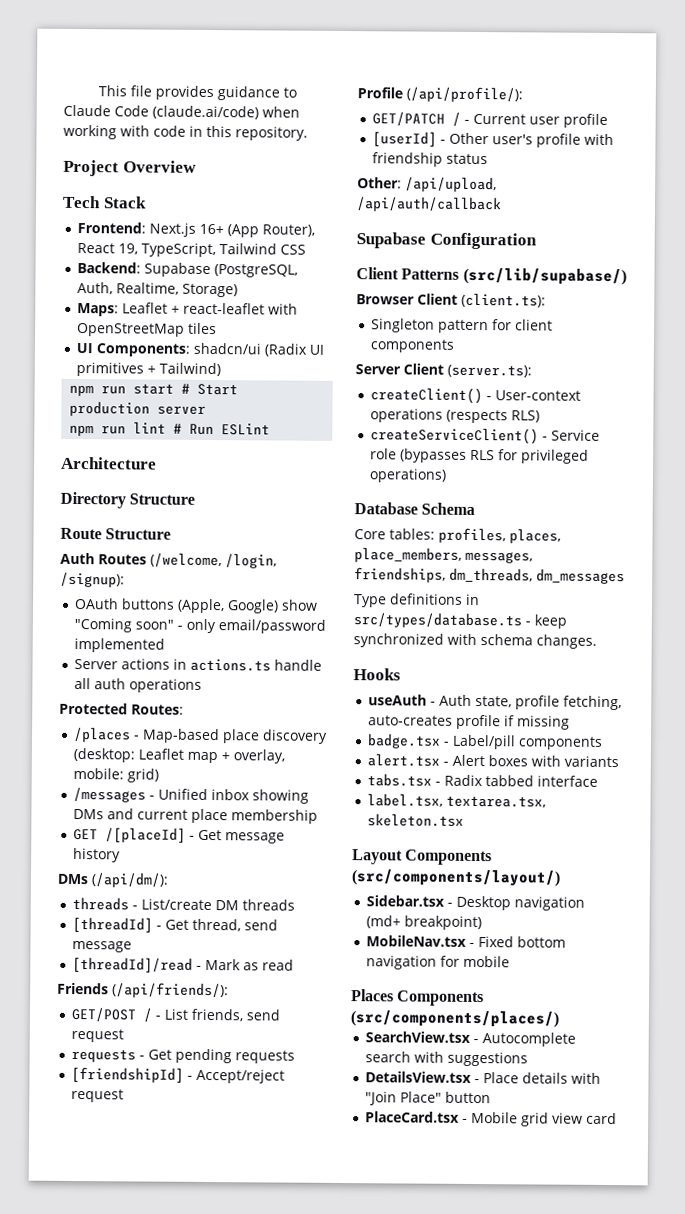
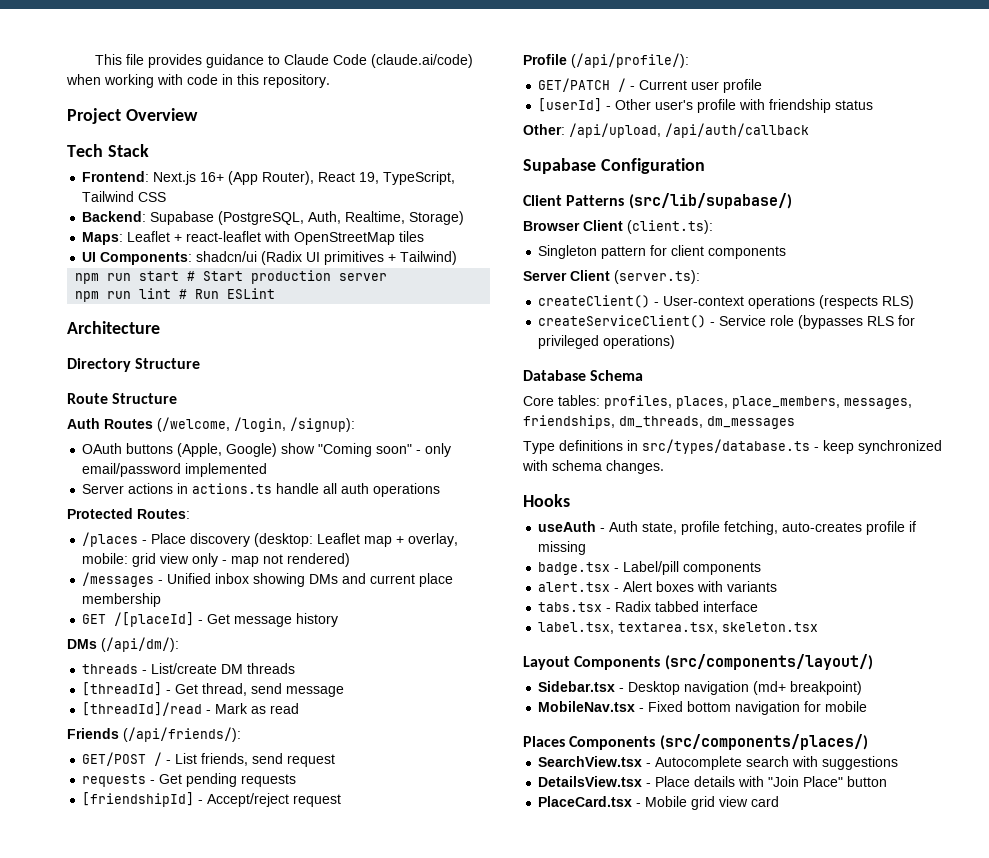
- /places - Map-based place discovery (desktop: Leaflet map + overlay, mobile: grid)
+ /places - Place discovery (desktop: Leaflet map + overlay, mobile: grid view only - map not rendered)

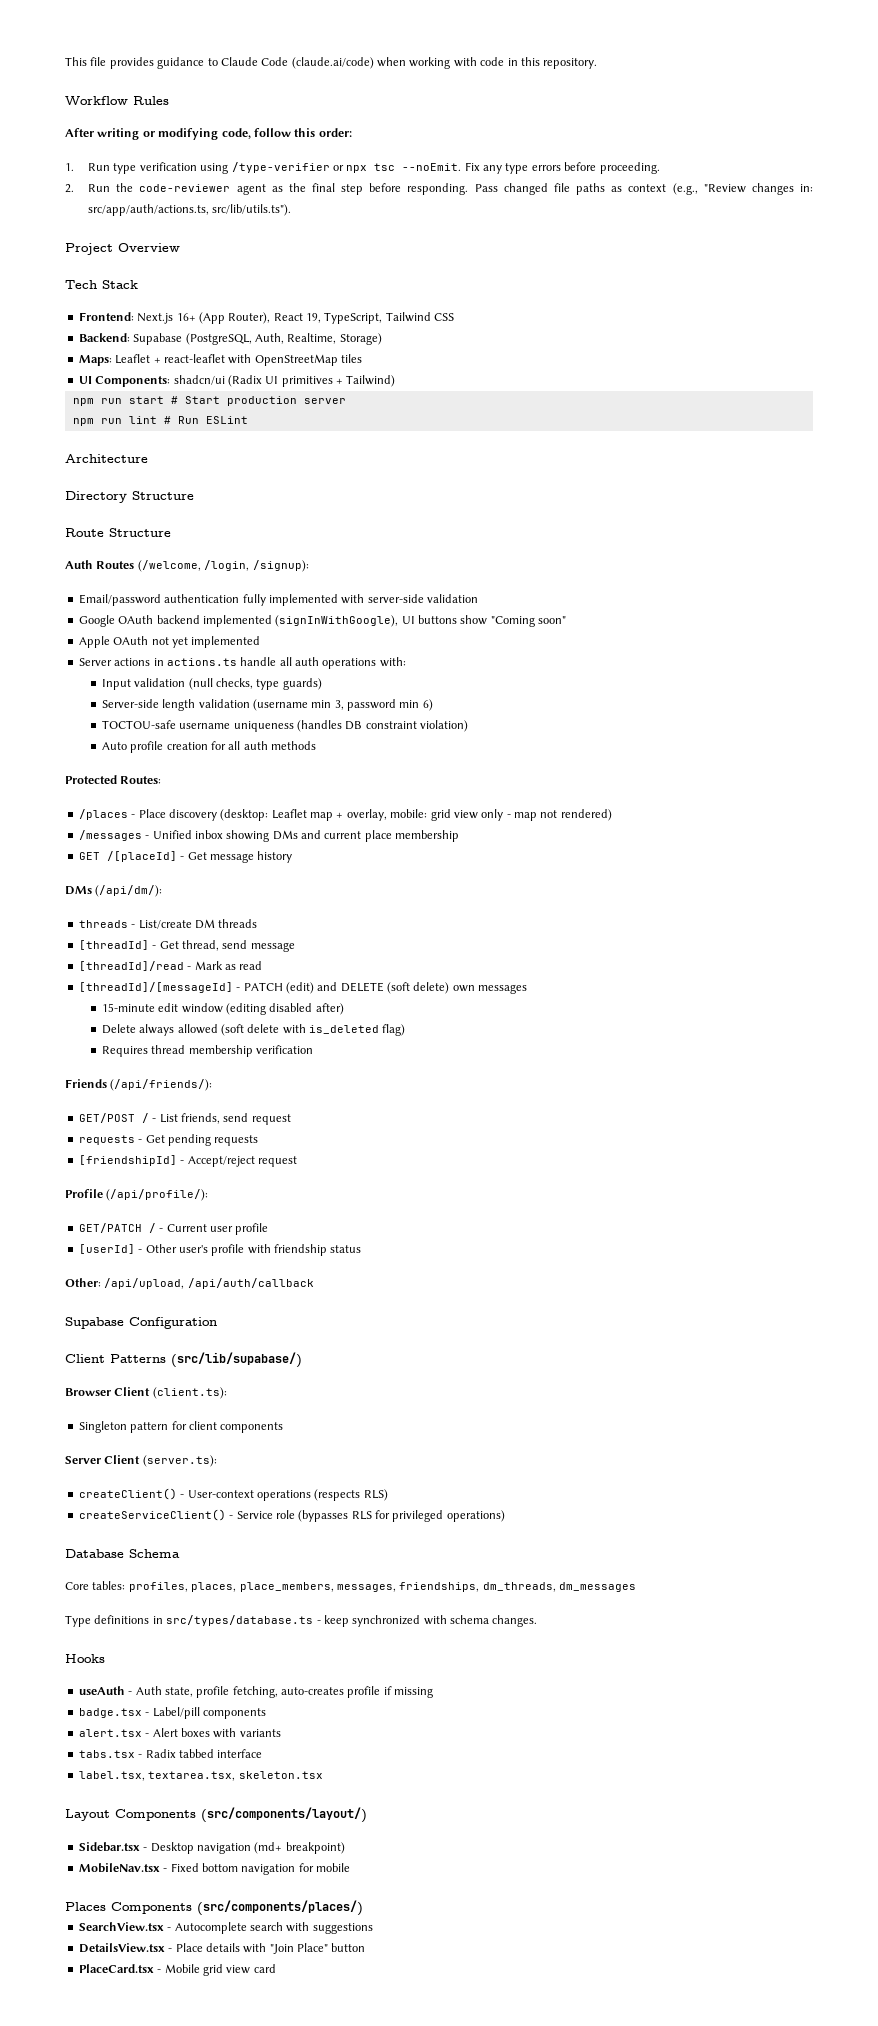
+ Workflow Rules
+ After writing or modifying code, follow this order:
+ 1. Run type verification using /type-verifier or npx tsc --noEmit. Fix any type errors before proceeding.
+ 2. Run the code-reviewer agent as the final step before responding. Pass changed file paths as context (e.g., "Review changes in: src/app/auth/actions.ts, src/lib/utils.ts").
- OAuth buttons (Apple, Google) show "Coming soon" - only email/password implemented
+ Email/password authentication fully implemented with server-side validation
+ Google OAuth backend implemented (signInWithGoogle), UI buttons show "Coming soon"
+ Apple OAuth not yet implemented
- Server actions in actions.ts handle all auth operations
+ Server actions in actions.ts handle all auth operations with:
+ Input validation (null checks, type guards)
+ Server-side length validation (username min 3, password min 6)
+ TOCTOU-safe username uniqueness (handles DB constraint violation)
+ Auto profile creation for all auth methods
+ [threadId]/[messageId] - PATCH (edit) and DELETE (soft delete) own messages
+ 15-minute edit window (editing disabled after)
+ Delete always allowed (soft delete with is_deleted flag)
+ Requires thread membership verification

